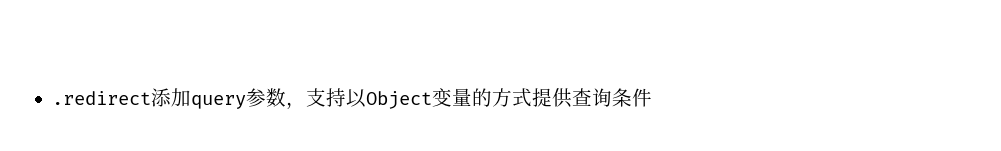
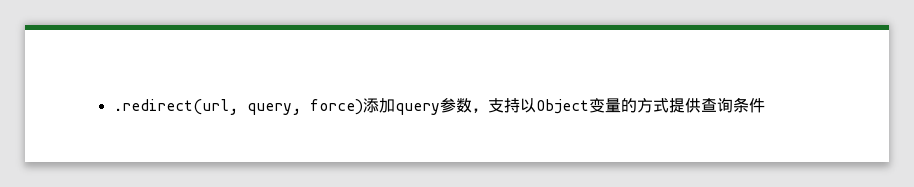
- .redirect添加query参数，支持以Object变量的方式提供查询条件
+ .redirect(url, query, force)添加query参数，支持以Object变量的方式提供查询条件

